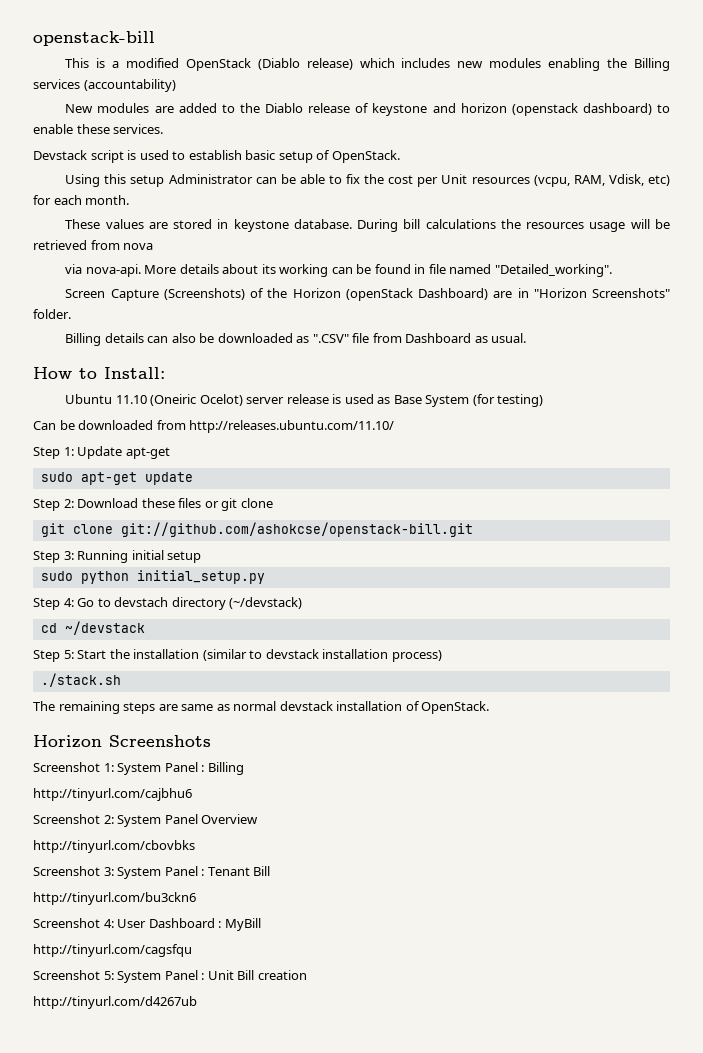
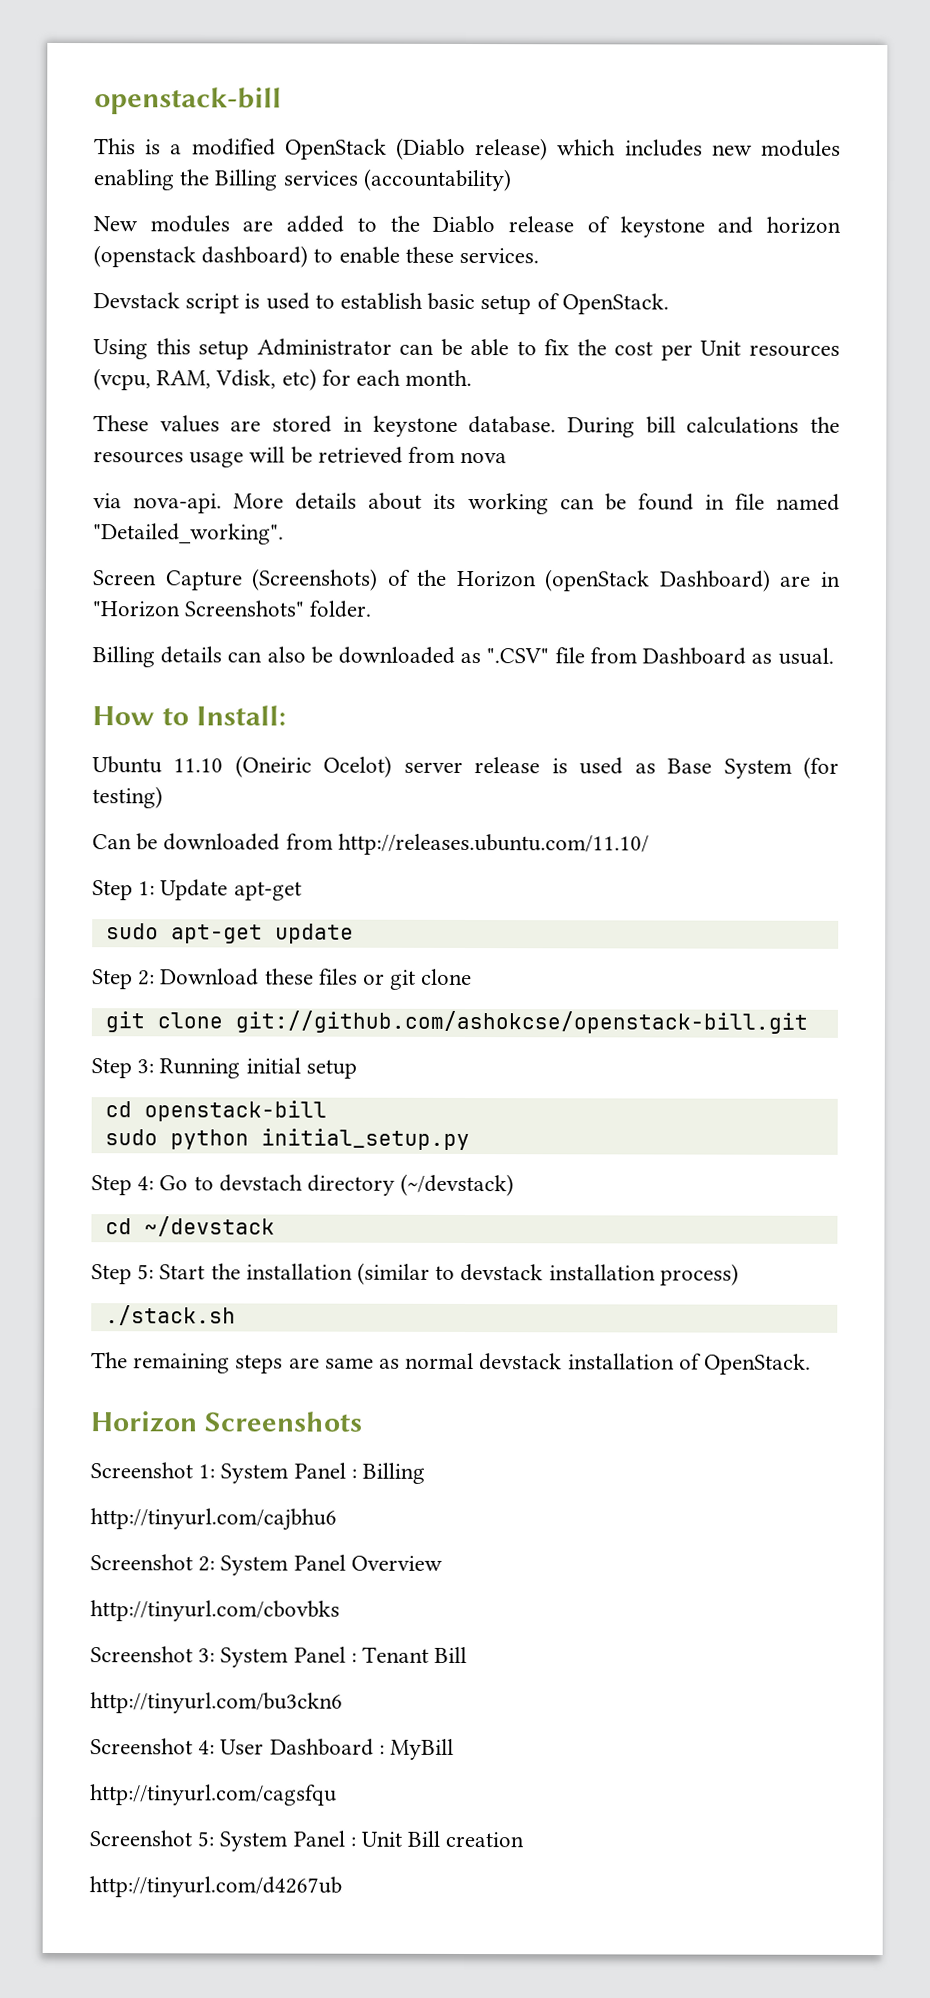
+ cd openstack-bill

